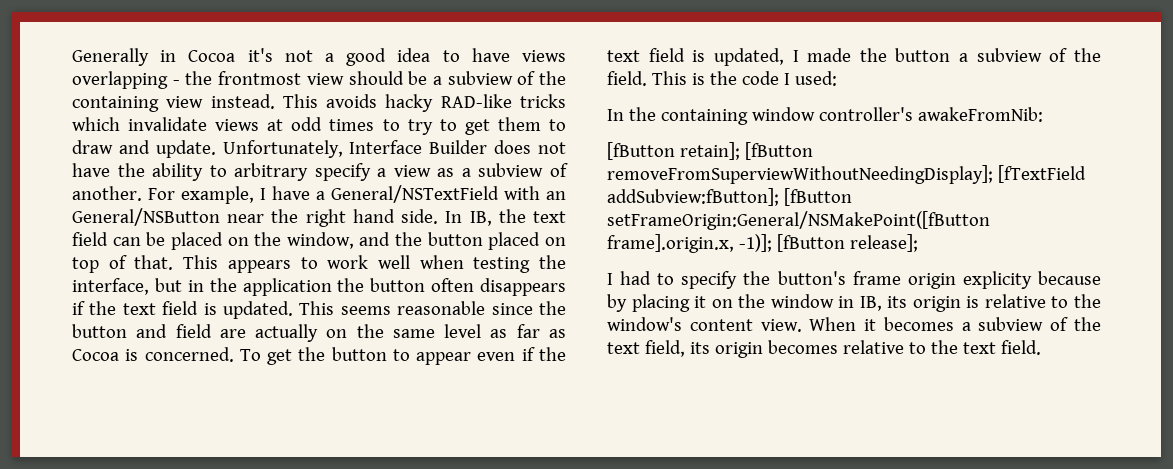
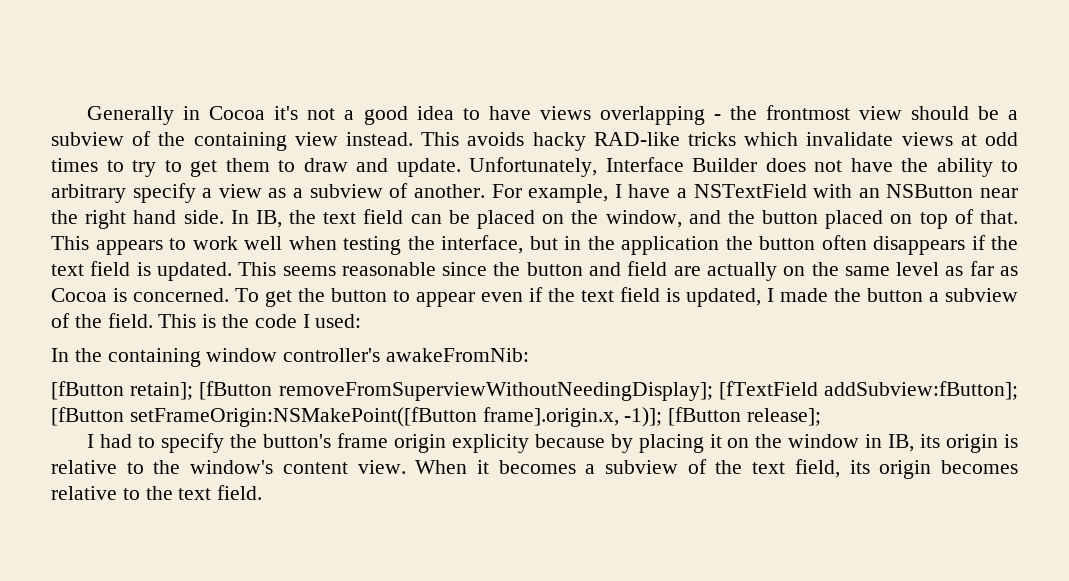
- For example, I have a General/NSTextField with an General/NSButton near the right hand side.
+ For example, I have a NSTextField with an NSButton near the right hand side.
- [fButton retain]; [fButton removeFromSuperviewWithoutNeedingDisplay]; [fTextField addSubview:fButton]; [fButton setFrameOrigin:General/NSMakePoint([fButton frame].origin.x, -1)]; [fButton release];
+ [fButton retain]; [fButton removeFromSuperviewWithoutNeedingDisplay]; [fTextField addSubview:fButton]; [fButton setFrameOrigin:NSMakePoint([fButton frame].origin.x, -1)]; [fButton release];

